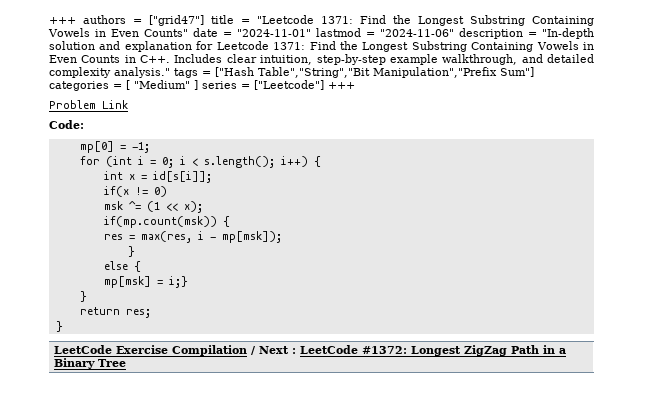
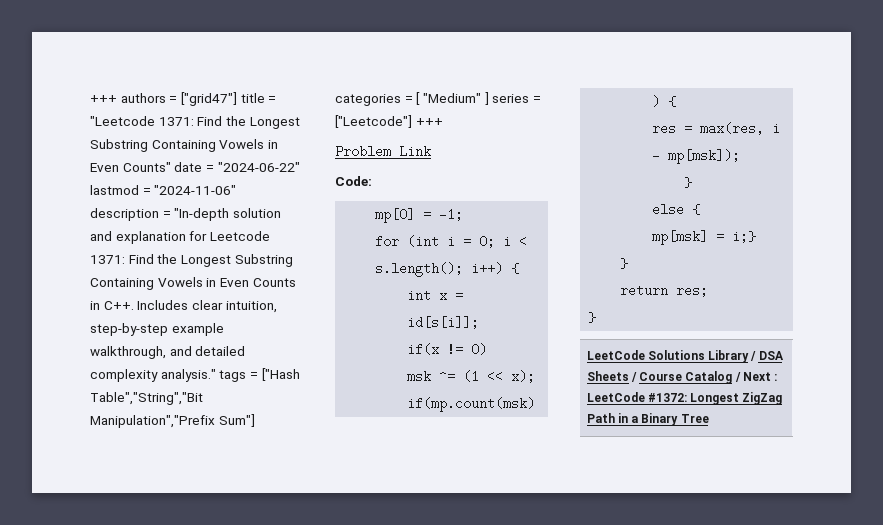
- Find the Longest Substring Containing Vowels in Even Counts" date = "2024-11-01" lastmod = "2024-11-06" description = "In-depth solution and explanation for Leetcode 1371:
+ Find the Longest Substring Containing Vowels in Even Counts" date = "2024-06-22" lastmod = "2024-11-06" description = "In-depth solution and explanation for Leetcode 1371:
- LeetCode Exercise Compilation / Next : LeetCode #1372: Longest ZigZag Path in a Binary Tree
+ LeetCode Solutions Library / DSA Sheets / Course Catalog / Next : LeetCode #1372: Longest ZigZag Path in a Binary Tree

